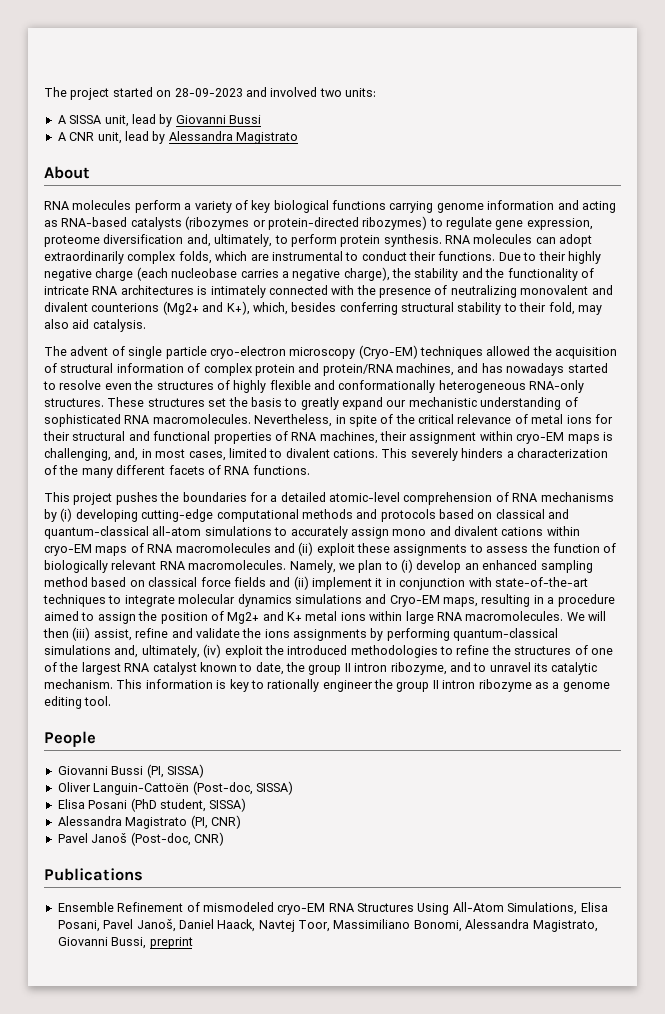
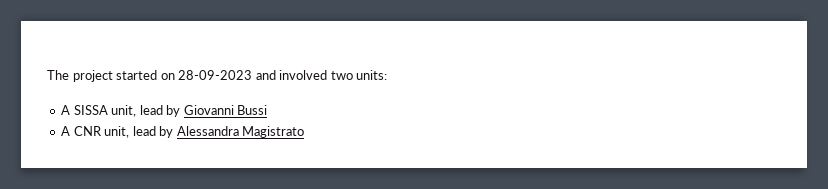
- About
- RNA molecules perform a variety of key biological functions carrying genome information and acting as RNA-based catalysts (ribozymes or protein-directed ribozymes) to regulate gene expression, proteome diversification and, ultimately, to perform protein synthesis. RNA molecules can adopt extraordinarily complex folds, which are instrumental to conduct their functions. Due to their highly negative charge (each nucleobase carries a negative charge), the stability and the functionality of intricate RNA architectures is intimately connected with the presence of neutralizing monovalent and divalent counterions (Mg2+ and K+), which, besides conferring structural stability to their fold, may also aid catalysis.
- The advent of single particle cryo-electron microscopy (Cryo-EM) techniques allowed the acquisition of structural information of complex protein and protein/RNA machines, and has nowadays started to resolve even the structures of highly flexible and conformationally heterogeneous RNA-only structures. These structures set the basis to greatly expand our mechanistic understanding of sophisticated RNA macromolecules. Nevertheless, in spite of the critical relevance of metal ions for their structural and functional properties of RNA machines, their assignment within cryo-EM maps is challenging, and, in most cases, limited to divalent cations. This severely hinders a characterization of the many different facets of RNA functions.
- This project pushes the boundaries for a detailed atomic-level comprehension of RNA mechanisms by (i) developing cutting-edge computational methods and protocols based on classical and quantum-classical all-atom simulations to accurately assign mono and divalent cations within cryo-EM maps of RNA macromolecules and (ii) exploit these assignments to assess the function of biologically relevant RNA macromolecules. Namely, we plan to (i) develop an enhanced sampling method based on classical force fields and (ii) implement it in conjunction with state-of-the-art techniques to integrate molecular dynamics simulations and Cryo-EM maps, resulting in a procedure aimed to assign the position of Mg2+ and K+ metal ions within large RNA macromolecules. We will then (iii) assist, refine and validate the ions assignments by performing quantum-classical simulations and, ultimately, (iv) exploit the introduced methodologies to refine the structures of one of the largest RNA catalyst known to date, the group II intron ribozyme, and to unravel its catalytic mechanism. This information is key to rationally engineer the group II intron ribozyme as a genome editing tool.
- People
- Giovanni Bussi (PI, SISSA)
- Oliver Languin-Cattoën (Post-doc, SISSA)
- Elisa Posani (PhD student, SISSA)
- Alessandra Magistrato (PI, CNR)
- Pavel Janoš (Post-doc, CNR)
- Publications
- Ensemble Refinement of mismodeled cryo-EM RNA Structures Using All-Atom Simulations, Elisa Posani, Pavel Janoš, Daniel Haack, Navtej Toor, Massimiliano Bonomi, Alessandra Magistrato, Giovanni Bussi, preprint

